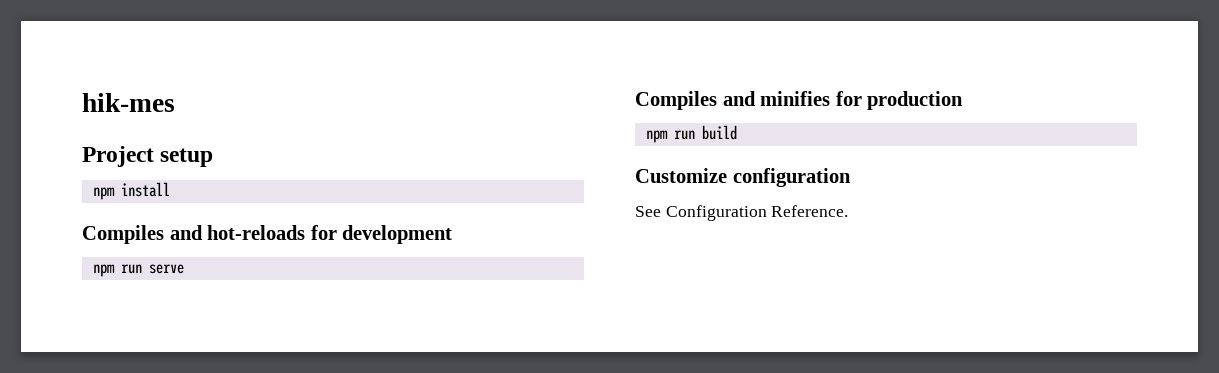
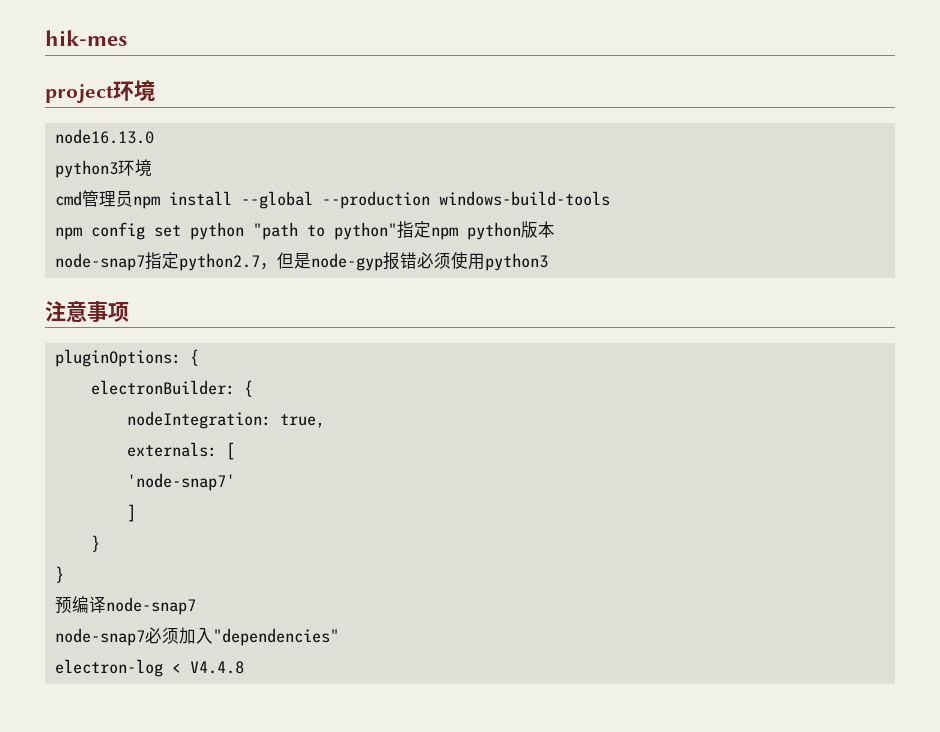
- Project setup
- npm install
- Compiles and hot-reloads for development
- npm run serve
- Compiles and minifies for production
- npm run build
- Customize configuration
- See Configuration Reference.
+ project环境
+ node16.13.0
+ python3环境
+ cmd管理员npm install --global --production windows-build-tools
+ npm config set python "path to python"指定npm python版本
+ node-snap7指定python2.7，但是node-gyp报错必须使用python3
+ 注意事项
+ pluginOptions: {
+ electronBuilder: {
+ nodeIntegration: true,
+ externals: [
+ 'node-snap7'
+ ]
+ }
+ }
+ 预编译node-snap7
+ node-snap7必须加入"dependencies"
+ electron-log < V4.4.8

